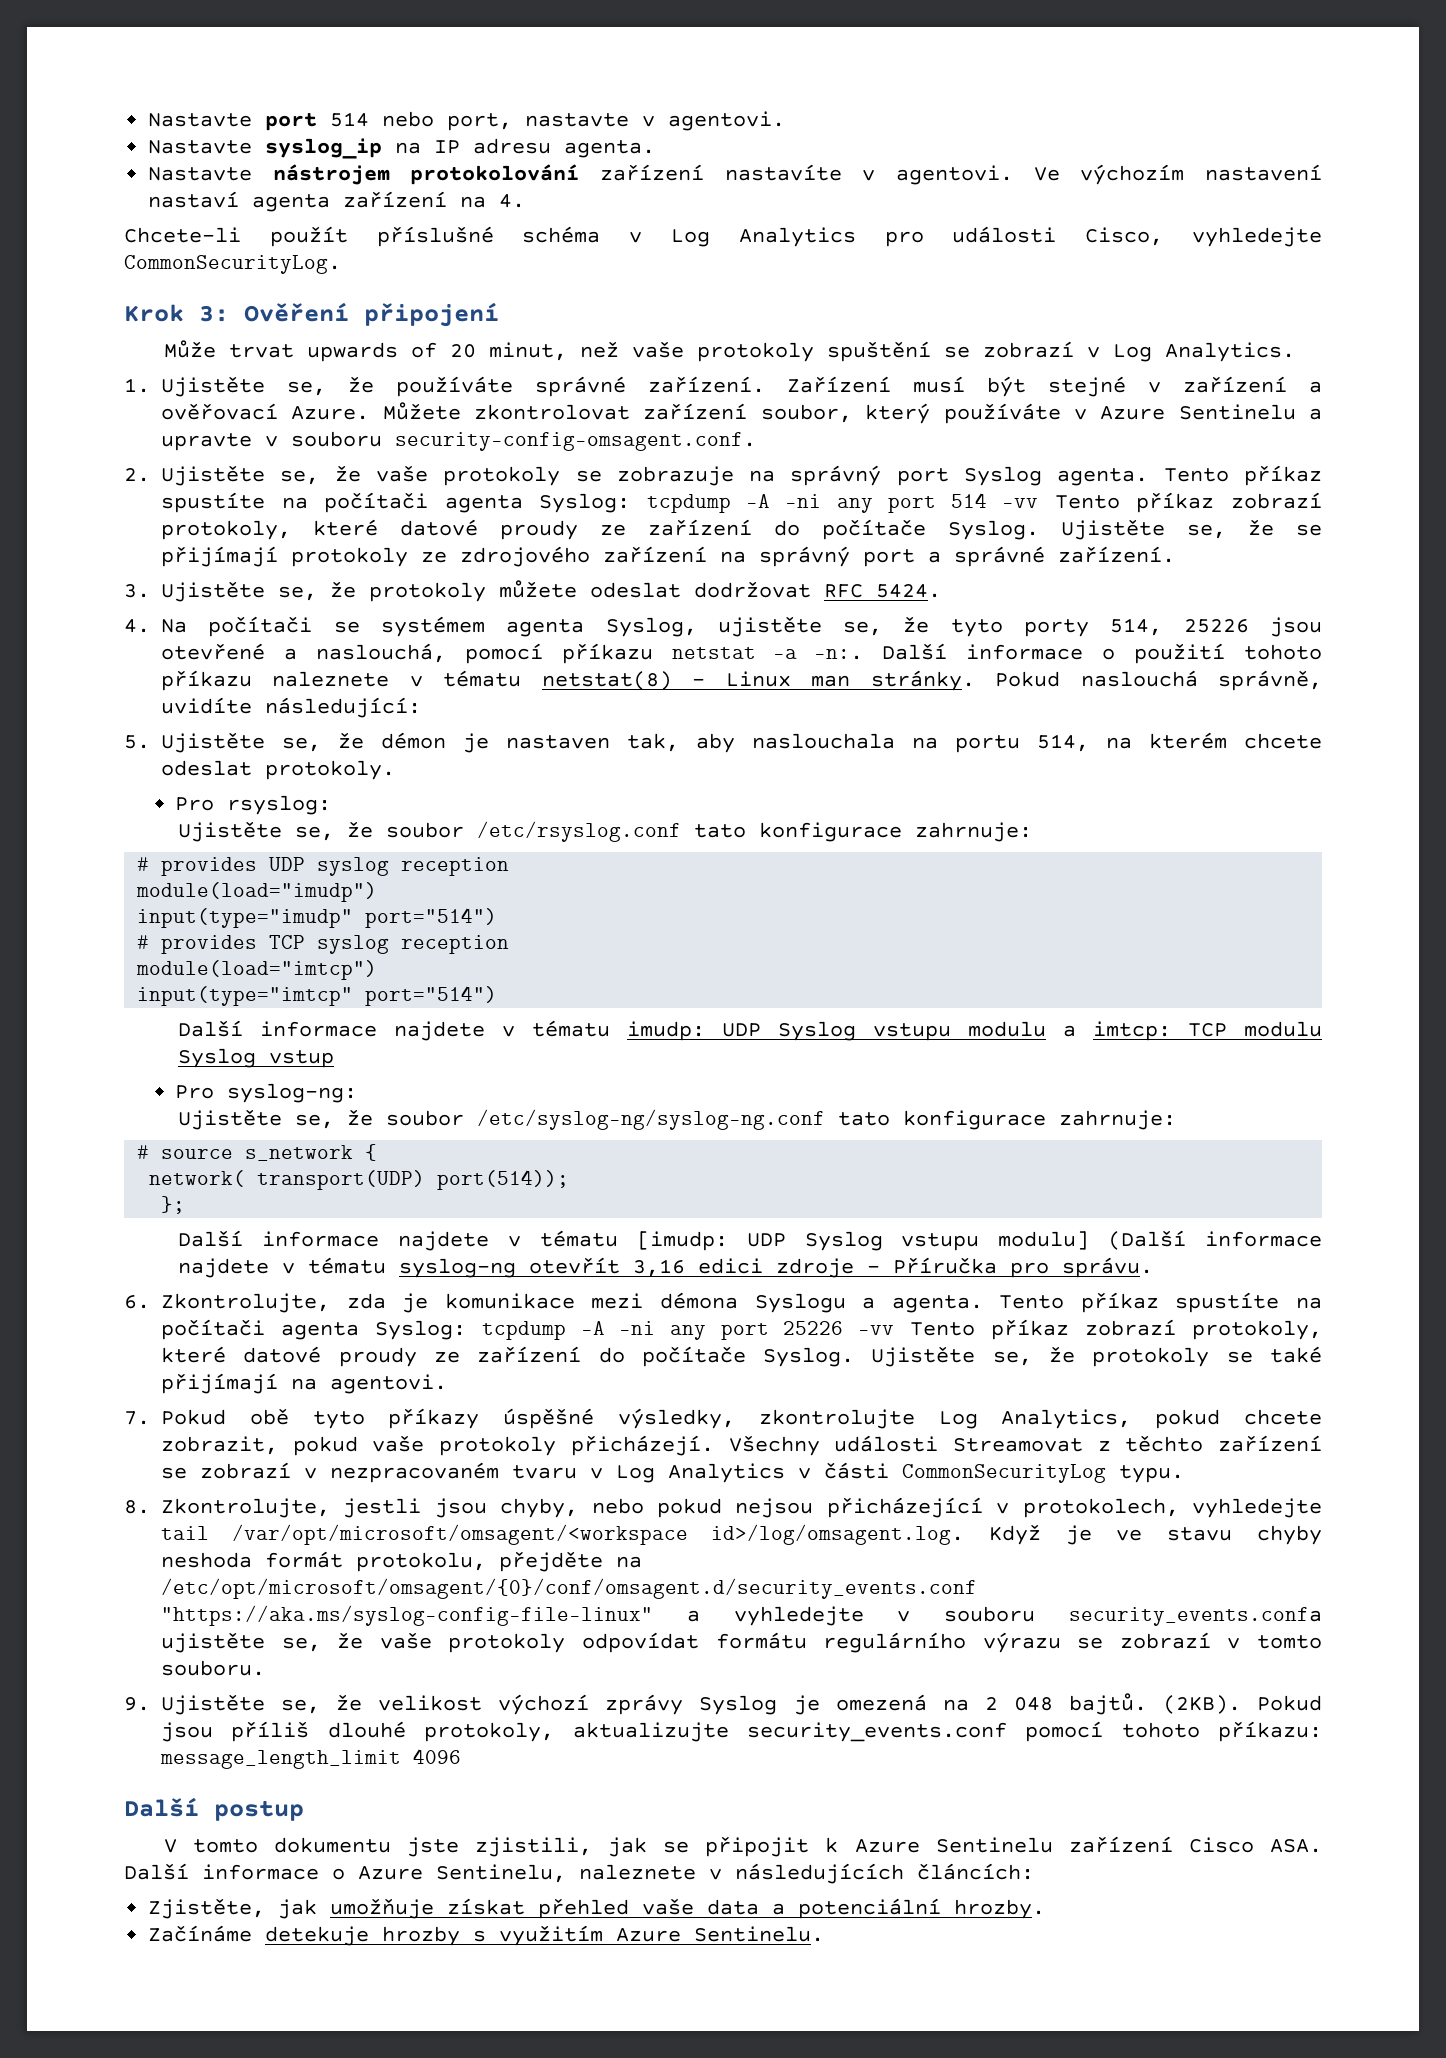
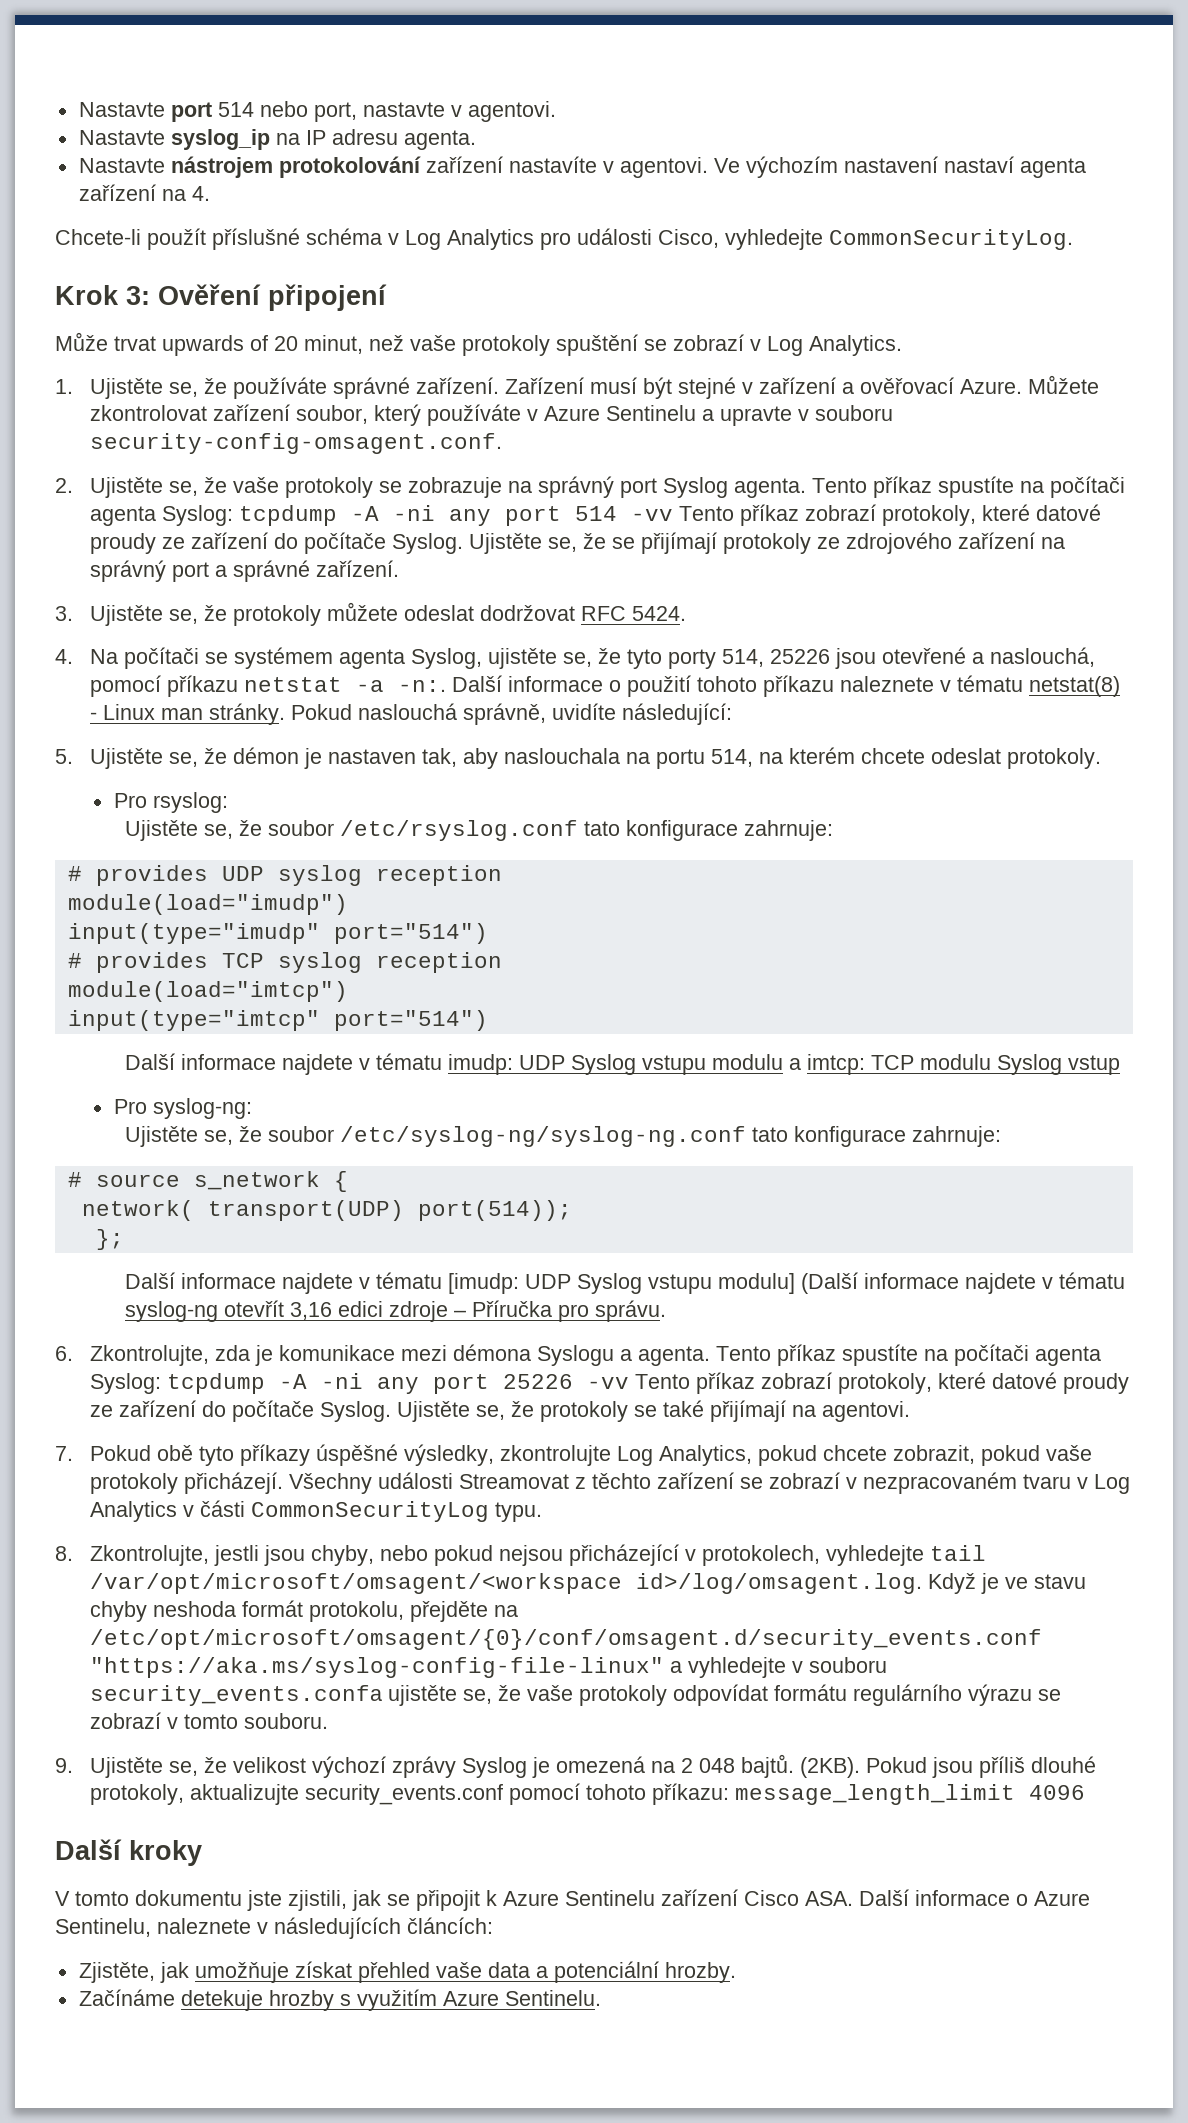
- Další postup
+ Další kroky

